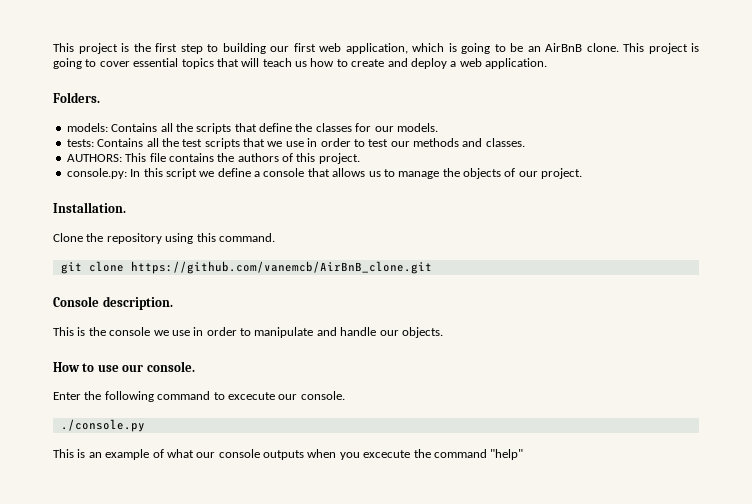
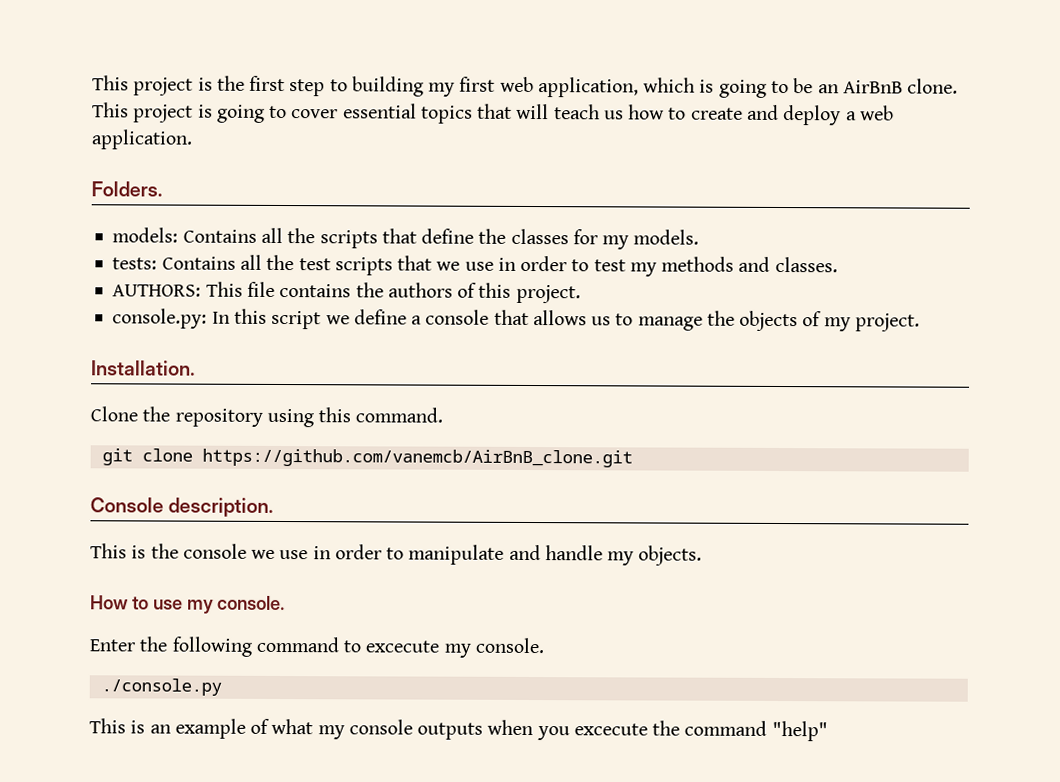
- This project is the first step to building our first web application, which is going to be an AirBnB clone.
+ This project is the first step to building my first web application, which is going to be an AirBnB clone.
- models: Contains all the scripts that define the classes for our models.
+ models: Contains all the scripts that define the classes for my models.
- tests: Contains all the test scripts that we use in order to test our methods and classes.
+ tests: Contains all the test scripts that we use in order to test my methods and classes.
- console.py: In this script we define a console that allows us to manage the objects of our project.
+ console.py: In this script we define a console that allows us to manage the objects of my project.
- This is the console we use in order to manipulate and handle our objects.
+ This is the console we use in order to manipulate and handle my objects.
- How to use our console.
+ How to use my console.
- Enter the following command to excecute our console.
+ Enter the following command to excecute my console.
- This is an example of what our console outputs when you excecute the command "help"
+ This is an example of what my console outputs when you excecute the command "help"

